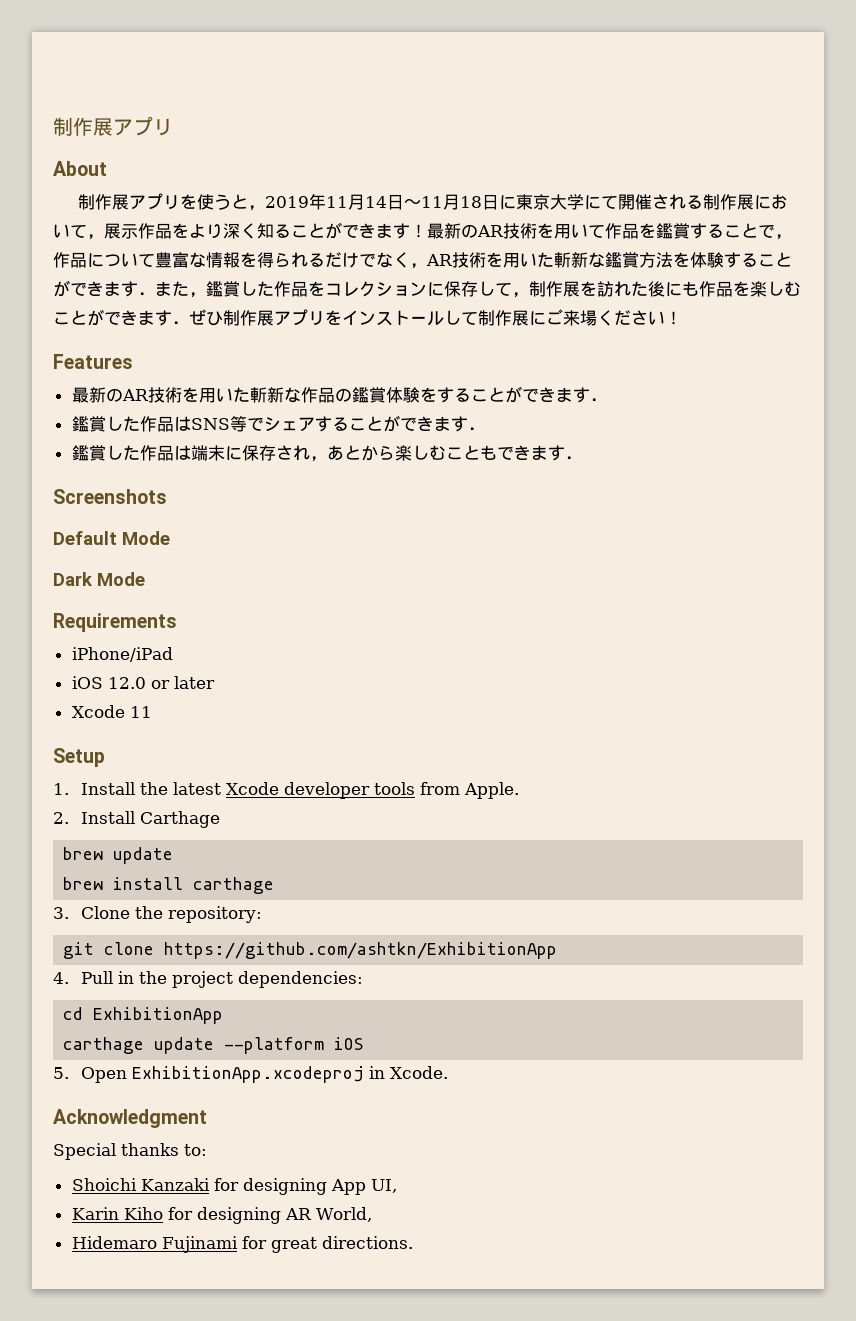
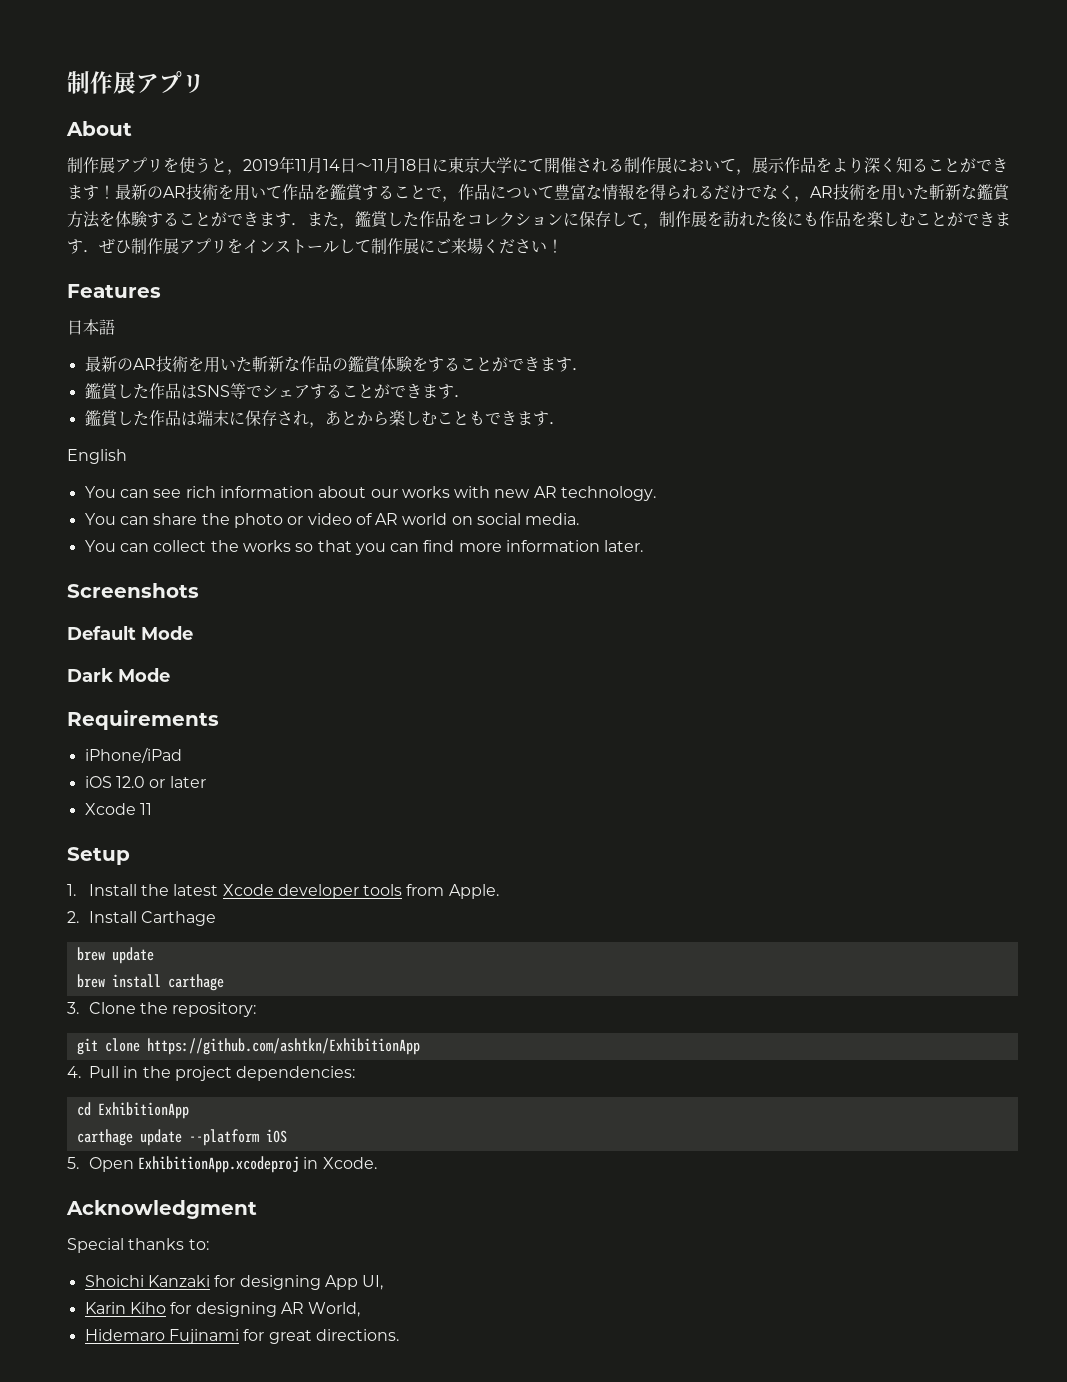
+ 日本語
+ English
+ You can see rich information about our works with new AR technology.
+ You can share the photo or video of AR world on social media.
+ You can collect the works so that you can find more information later.

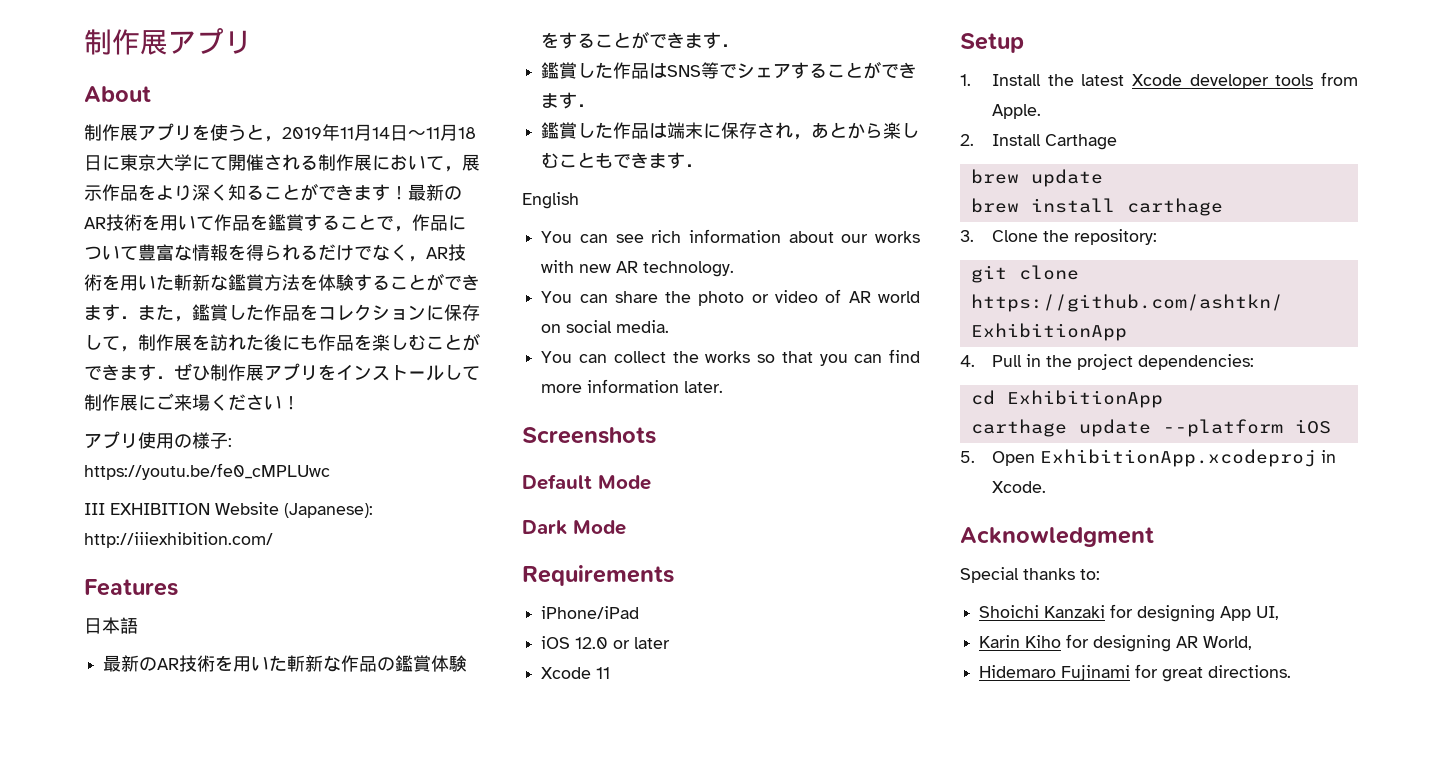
+ アプリ使用の様子: https://youtu.be/fe0_cMPLUwc
+ III EXHIBITION Website (Japanese): http://iiiexhibition.com/

